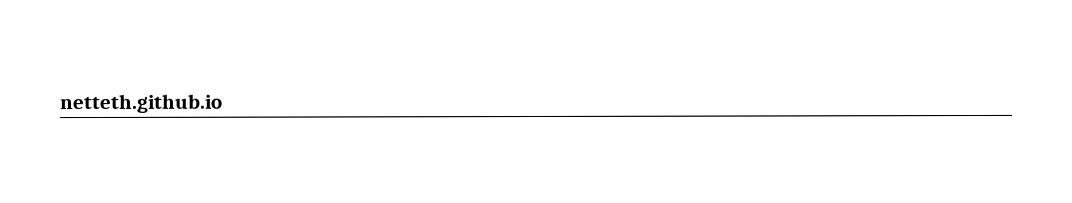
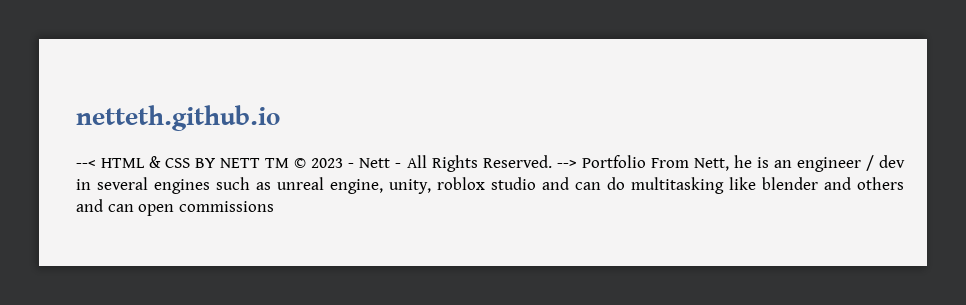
+ --< HTML & CSS BY NETT TM © 2023 - Nett - All Rights Reserved. --> Portfolio From Nett, he is an engineer / dev in several engines such as unreal engine, unity, roblox studio and can do multitasking like blender and others and can open commissions

